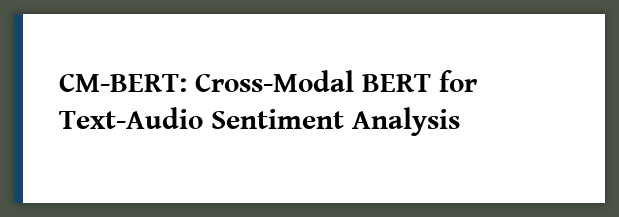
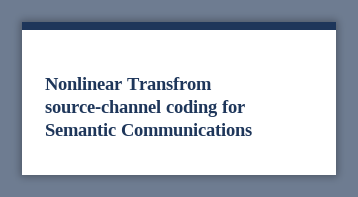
- CM-BERT: Cross-Modal BERT for Text-Audio Sentiment Analysis
+ Nonlinear Transfrom source-channel coding for Semantic Communications

